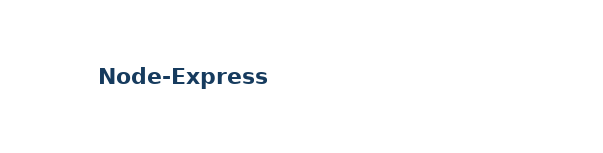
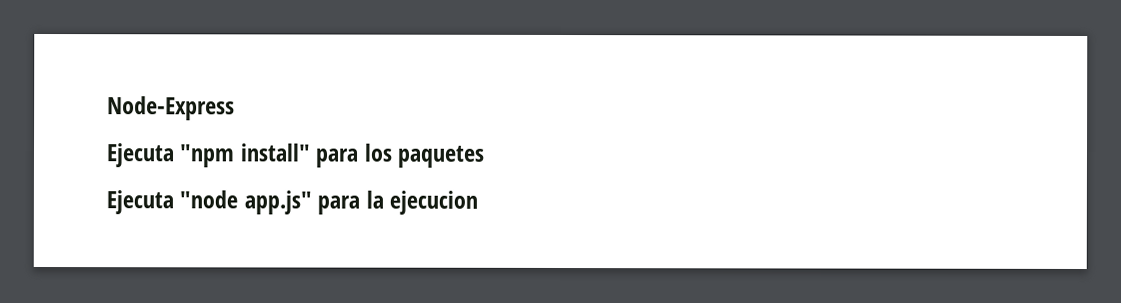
+ Ejecuta "npm install" para los paquetes
+ Ejecuta "node app.js" para la ejecucion

